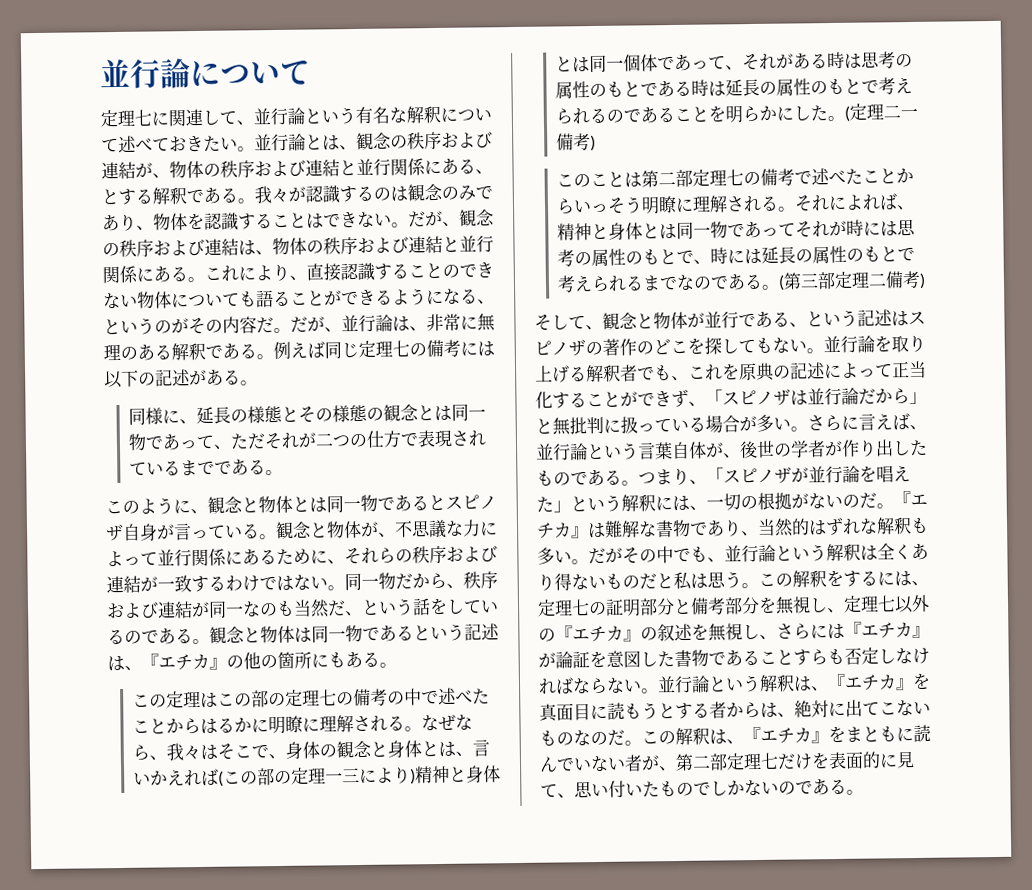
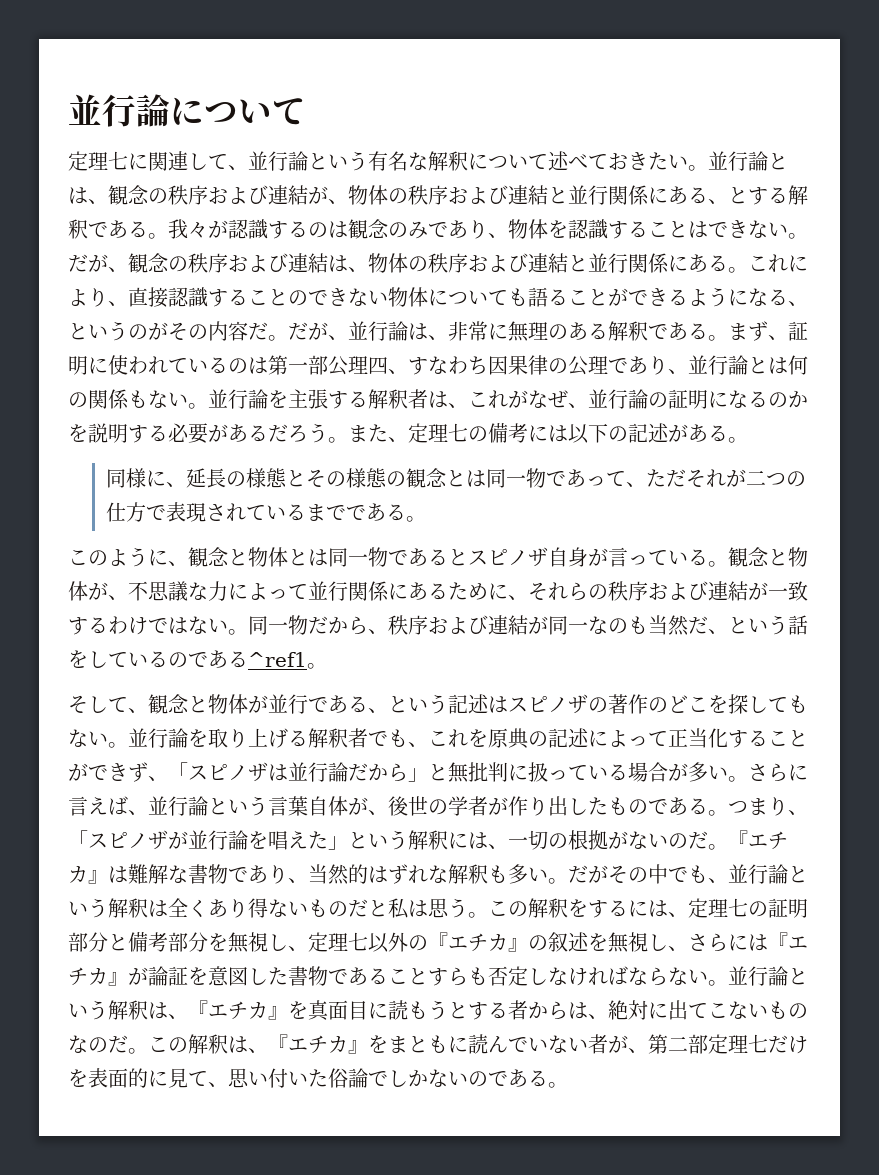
- 例えば同じ定理七の備考には以下の記述がある。
+ まず、証明に使われているのは第一部公理四、すなわち因果律の公理であり、並行論とは何の関係もない。並行論を主張する解釈者は、これがなぜ、並行論の証明になるのかを説明する必要があるだろう。また、定理七の備考には以下の記述がある。
- 同一物だから、秩序および連結が同一なのも当然だ、という話をしているのである。観念と物体は同一物であるという記述は、『エチカ』の他の箇所にもある。
- この定理はこの部の定理七の備考の中で述べたことからはるかに明瞭に理解される。なぜなら、我々はそこで、身体の観念と身体とは、言いかえれば(この部の定理一三により)精神と身体とは同一個体であって、それがある時は思考の属性のもとである時は延長の属性のもとで考えられるのであることを明らかにした。(定理二一備考)
- このことは第二部定理七の備考で述べたことからいっそう明瞭に理解される。それによれば、精神と身体とは同一物であってそれが時には思考の属性のもとで、時には延長の属性のもとで考えられるまでなのである。(第三部定理二備考)
+ 同一物だから、秩序および連結が同一なのも当然だ、という話をしているのである^ref1。
- この解釈は、『エチカ』をまともに読んでいない者が、第二部定理七だけを表面的に見て、思い付いたものでしかないのである。
+ この解釈は、『エチカ』をまともに読んでいない者が、第二部定理七だけを表面的に見て、思い付いた俗論でしかないのである。

